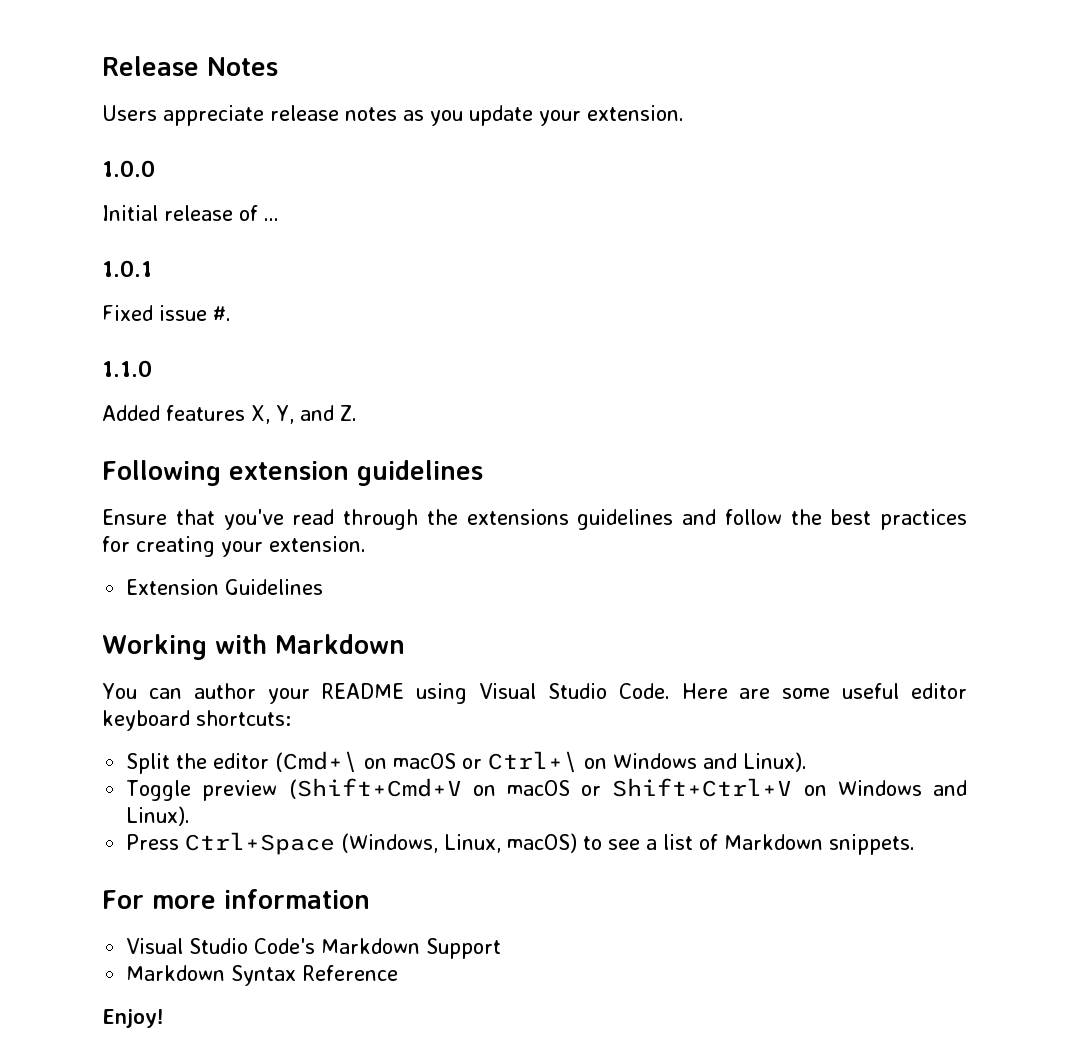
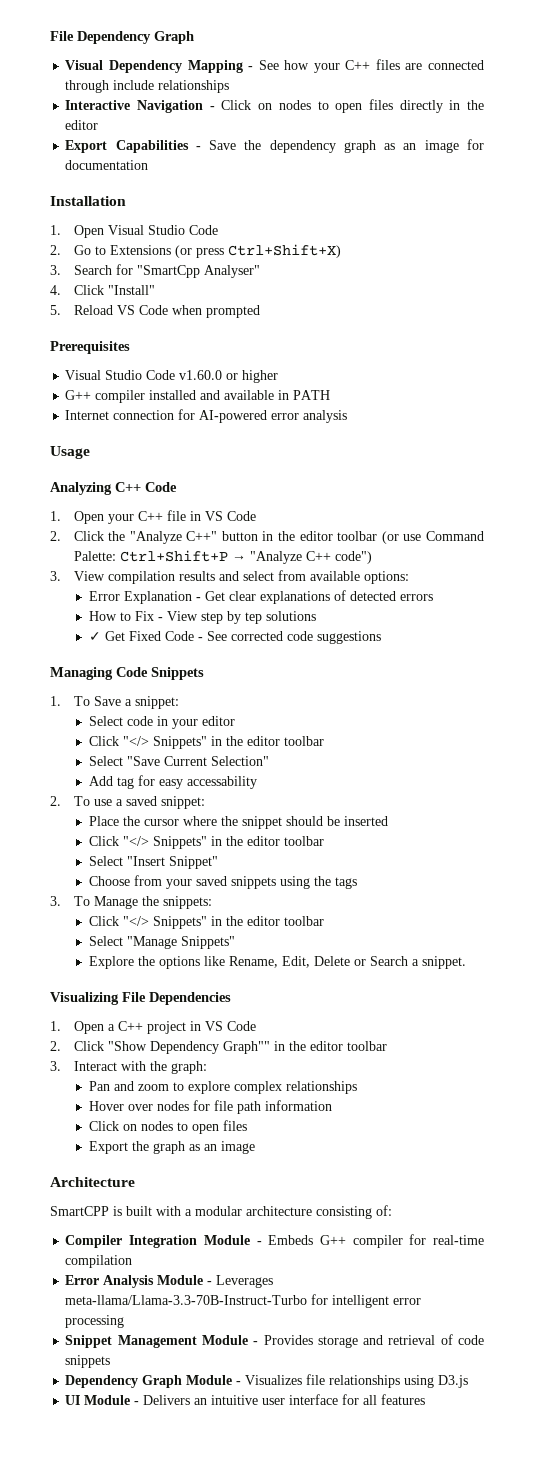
- Release Notes
- Users appreciate release notes as you update your extension.
- 1.0.0
- Initial release of ...
- 1.0.1
- Fixed issue #.
- 1.1.0
- Added features X, Y, and Z.
- Following extension guidelines
- Ensure that you've read through the extensions guidelines and follow the best practices for creating your extension.
- Extension Guidelines
- Working with Markdown
- You can author your README using Visual Studio Code. Here are some useful editor keyboard shortcuts:
- Split the editor (Cmd+\ on macOS or Ctrl+\ on Windows and Linux).
- Toggle preview (Shift+Cmd+V on macOS or Shift+Ctrl+V on Windows and Linux).
- Press Ctrl+Space (Windows, Linux, macOS) to see a list of Markdown snippets.
- For more information
- Visual Studio Code's Markdown Support
- Markdown Syntax Reference
- Enjoy!
+ File Dependency Graph
+ Visual Dependency Mapping - See how your C++ files are connected through include relationships
+ Interactive Navigation - Click on nodes to open files directly in the editor
+ Export Capabilities - Save the dependency graph as an image for documentation
+ Installation
+ 1. Open Visual Studio Code
+ 2. Go to Extensions (or press Ctrl+Shift+X)
+ 3. Search for "SmartCpp Analyser"
+ 4. Click "Install"
+ 5. Reload VS Code when prompted
+ Prerequisites
+ Visual Studio Code v1.60.0 or higher
+ G++ compiler installed and available in PATH
+ Internet connection for AI-powered error analysis
+ Usage
+ Analyzing C++ Code
+ 1. Open your C++ file in VS Code
+ 2. Click the "Analyze C++" button in the editor toolbar (or use Command Palette: Ctrl+Shift+P → "Analyze C++ code")
+ 3. View compilation results and select from available options:
+ Error Explanation - Get clear explanations of detected errors
+ How to Fix - View step by tep solutions
+ ✓ Get Fixed Code - See corrected code suggestions
+ Managing Code Snippets
+ 1. To Save a snippet:
+ Select code in your editor
+ Click "</> Snippets" in the editor toolbar
+ Select "Save Current Selection"
+ Add tag for easy accessability
+ 2. To use a saved snippet:
+ Place the cursor where the snippet should be inserted
+ Click "</> Snippets" in the editor toolbar
+ Select "Insert Snippet"
+ Choose from your saved snippets using the tags
+ 3. To Manage the snippets:
+ Click "</> Snippets" in the editor toolbar
+ Select "Manage Snippets"
+ Explore the options like Rename, Edit, Delete or Search a snippet.
+ Visualizing File Dependencies
+ 1. Open a C++ project in VS Code
+ 2. Click "Show Dependency Graph"" in the editor toolbar
+ 3. Interact with the graph:
+ Pan and zoom to explore complex relationships
+ Hover over nodes for file path information
+ Click on nodes to open files
+ Export the graph as an image
+ Architecture
+ SmartCPP is built with a modular architecture consisting of:
+ Compiler Integration Module - Embeds G++ compiler for real-time compilation
+ Error Analysis Module - Leverages meta-llama/Llama-3.3-70B-Instruct-Turbo for intelligent error processing
+ Snippet Management Module - Provides storage and retrieval of code snippets
+ Dependency Graph Module - Visualizes file relationships using D3.js
+ UI Module - Delivers an intuitive user interface for all features

